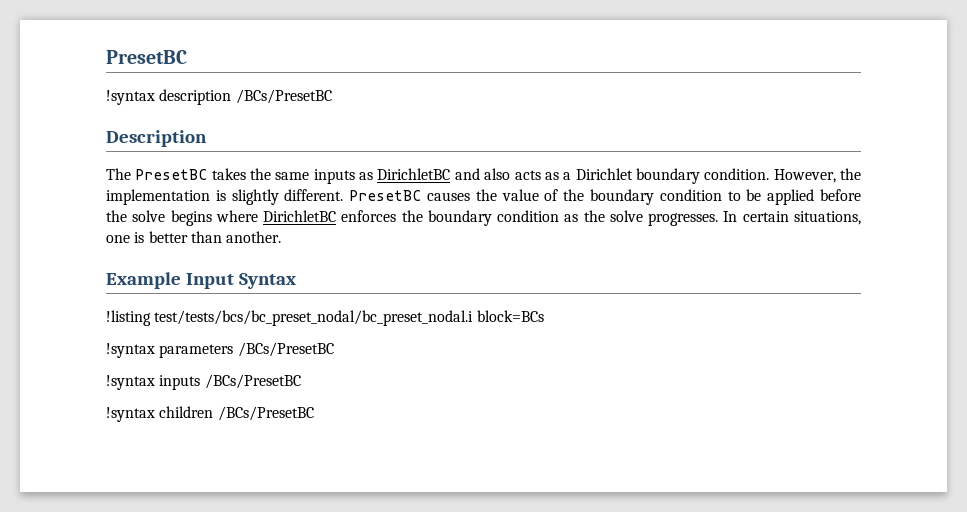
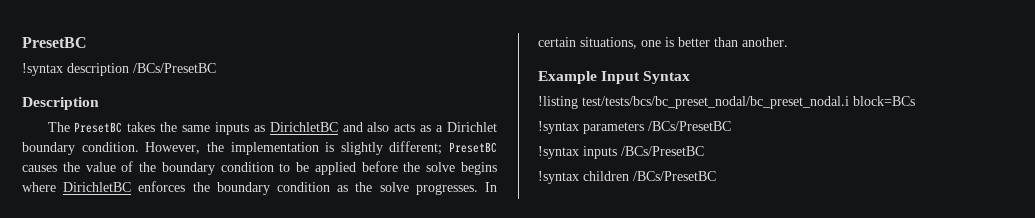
- However, the implementation is slightly different. PresetBC causes the value of the boundary condition to be applied before the solve begins where DirichletBC enforces the boundary condition as the solve progresses.
+ However, the implementation is slightly different; PresetBC causes the value of the boundary condition to be applied before the solve begins where DirichletBC enforces the boundary condition as the solve progresses.

